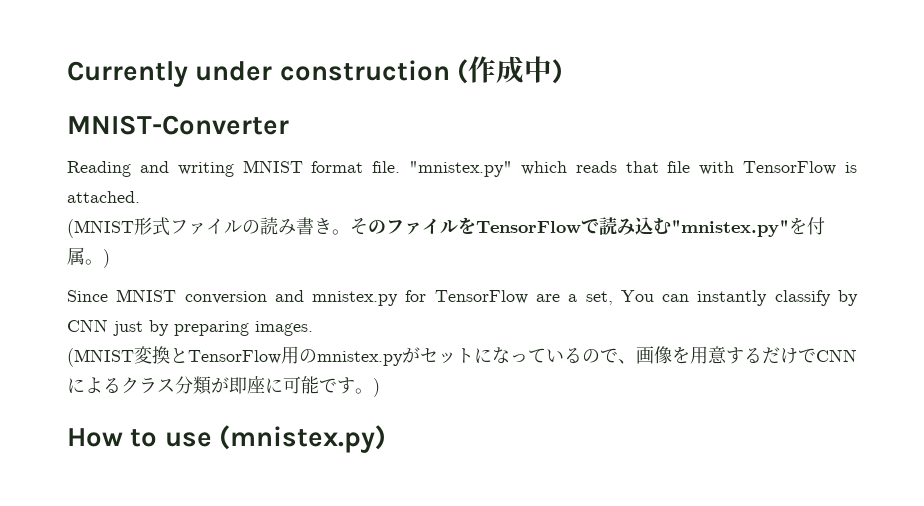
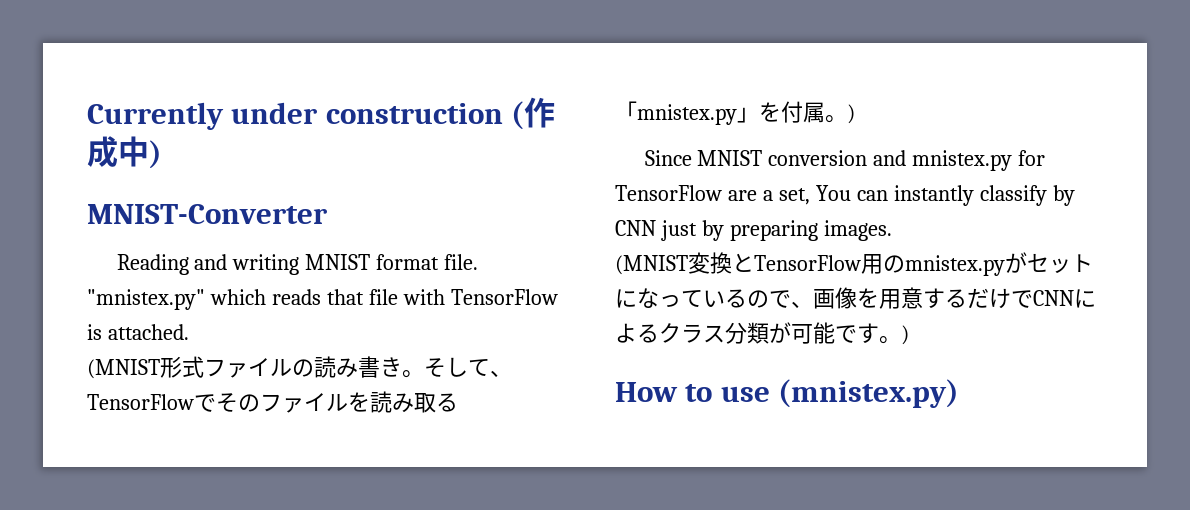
- そのファイルをTensorFlowで読み込む"mnistex.py"を付属。)
+ そして、TensorFlowでそのファイルを読み取る「mnistex.py」を付属。)
- (MNIST変換とTensorFlow用のmnistex.pyがセットになっているので、画像を用意するだけでCNNによるクラス分類が即座に可能です。)
+ (MNIST変換とTensorFlow用のmnistex.pyがセットになっているので、画像を用意するだけでCNNによるクラス分類が可能です。)

